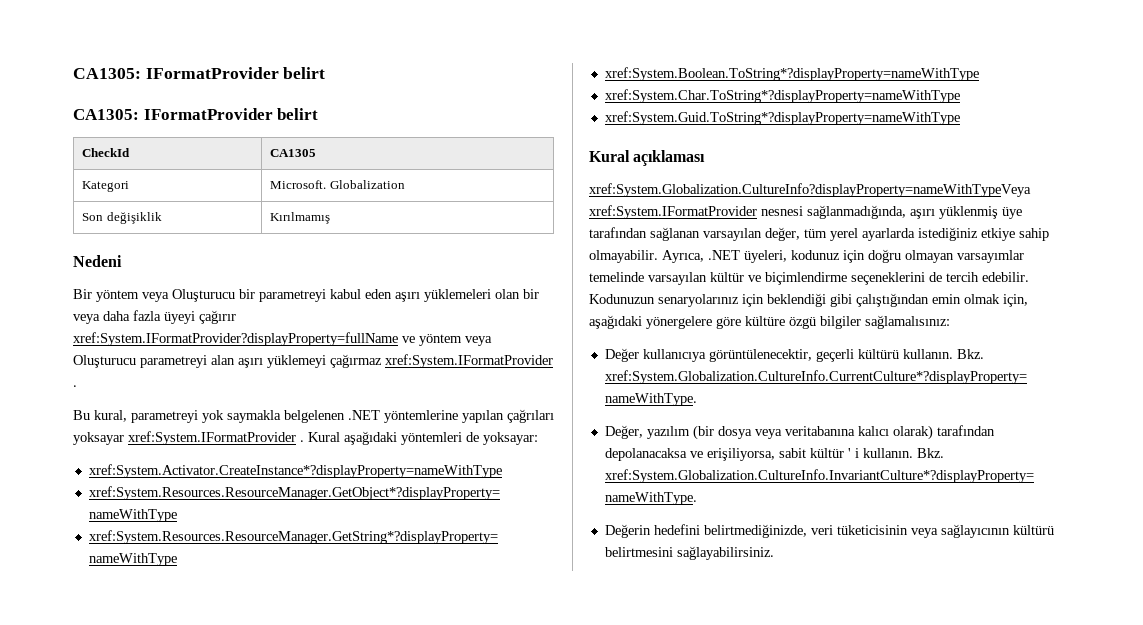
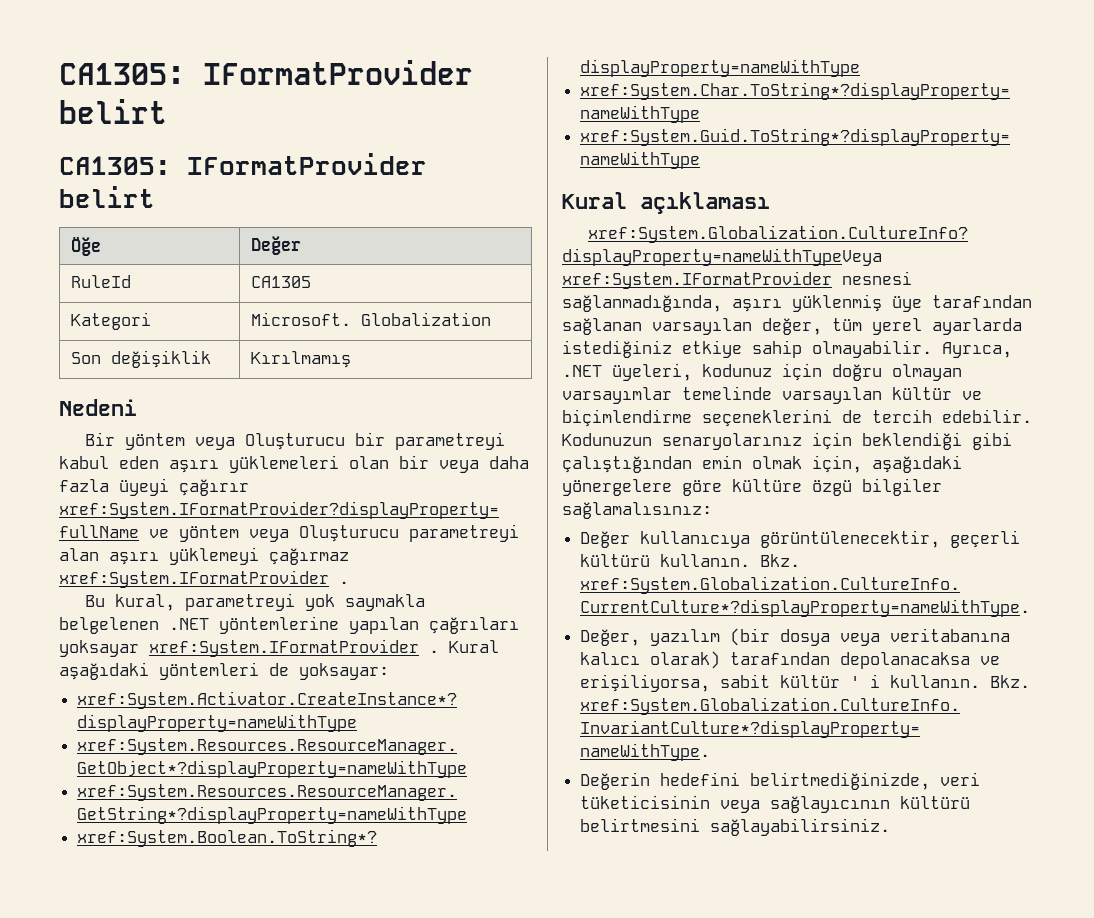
- CheckId | CA1305
+ Öğe | Değer
+ RuleId | CA1305

